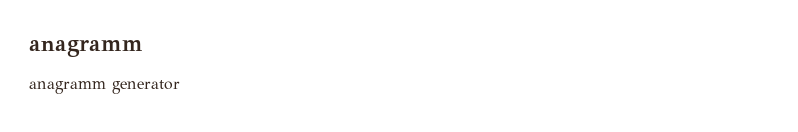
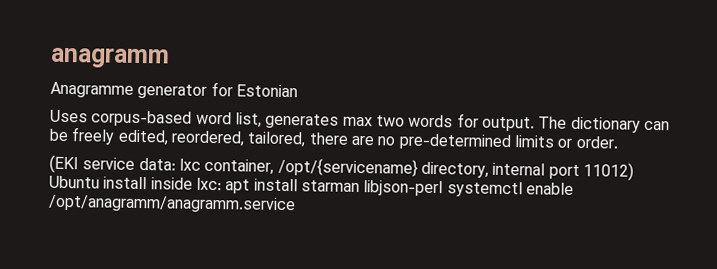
- anagramm generator
+ Anagramme generator for Estonian
+ Uses corpus-based word list, generates max two words for output. The dictionary can be freely edited, reordered, tailored, there are no pre-determined limits or order.
+ (EKI service data: lxc container, /opt/{servicename} directory, internal port 11012) Ubuntu install inside lxc: apt install starman libjson-perl systemctl enable /opt/anagramm/anagramm.service

